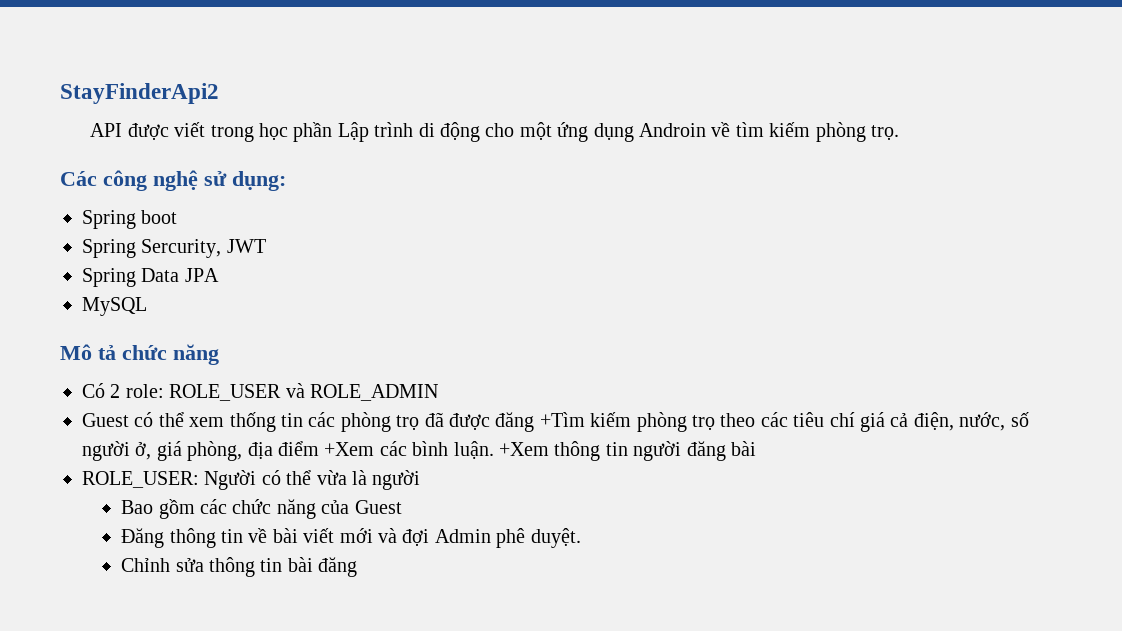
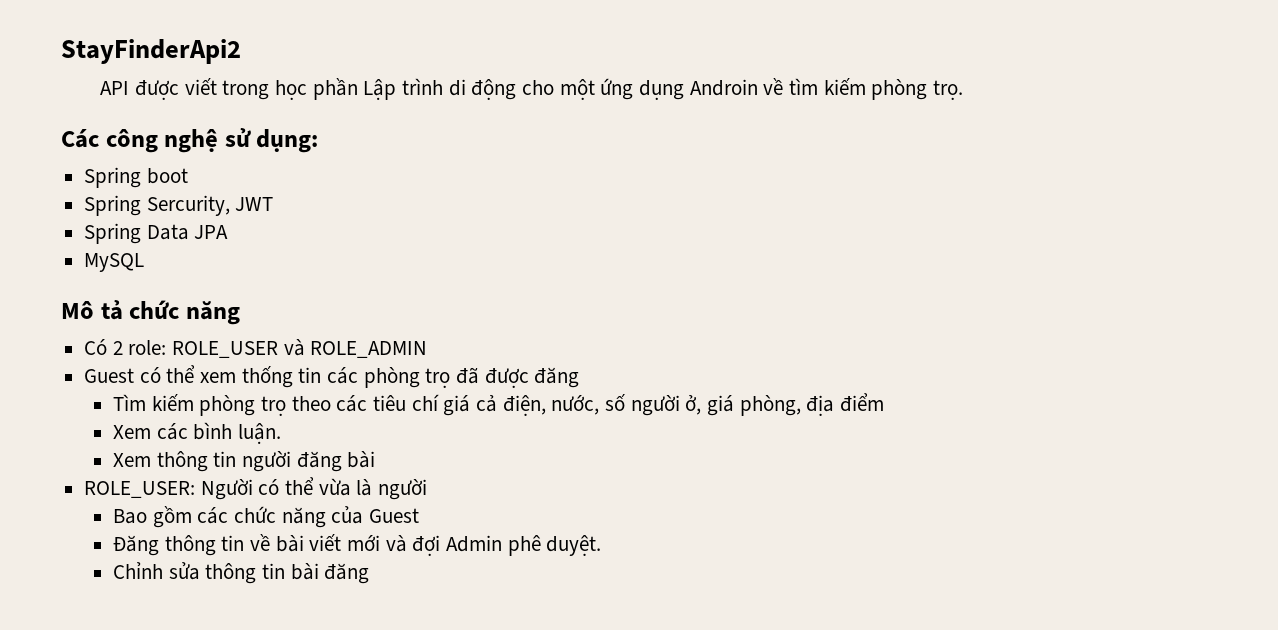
- Guest có thể xem thống tin các phòng trọ đã được đăng +Tìm kiếm phòng trọ theo các tiêu chí giá cả điện, nước, số người ở, giá phòng, địa điểm +Xem các bình luận. +Xem thông tin người đăng bài
+ Guest có thể xem thống tin các phòng trọ đã được đăng
+ Tìm kiếm phòng trọ theo các tiêu chí giá cả điện, nước, số người ở, giá phòng, địa điểm
+ Xem các bình luận.
+ Xem thông tin người đăng bài

